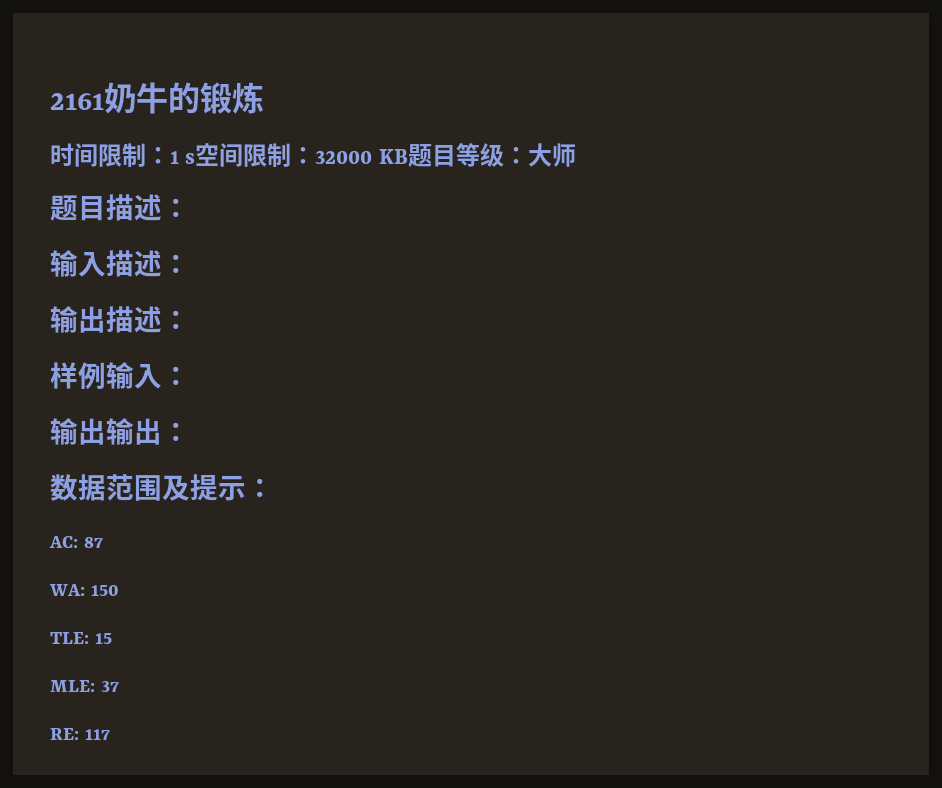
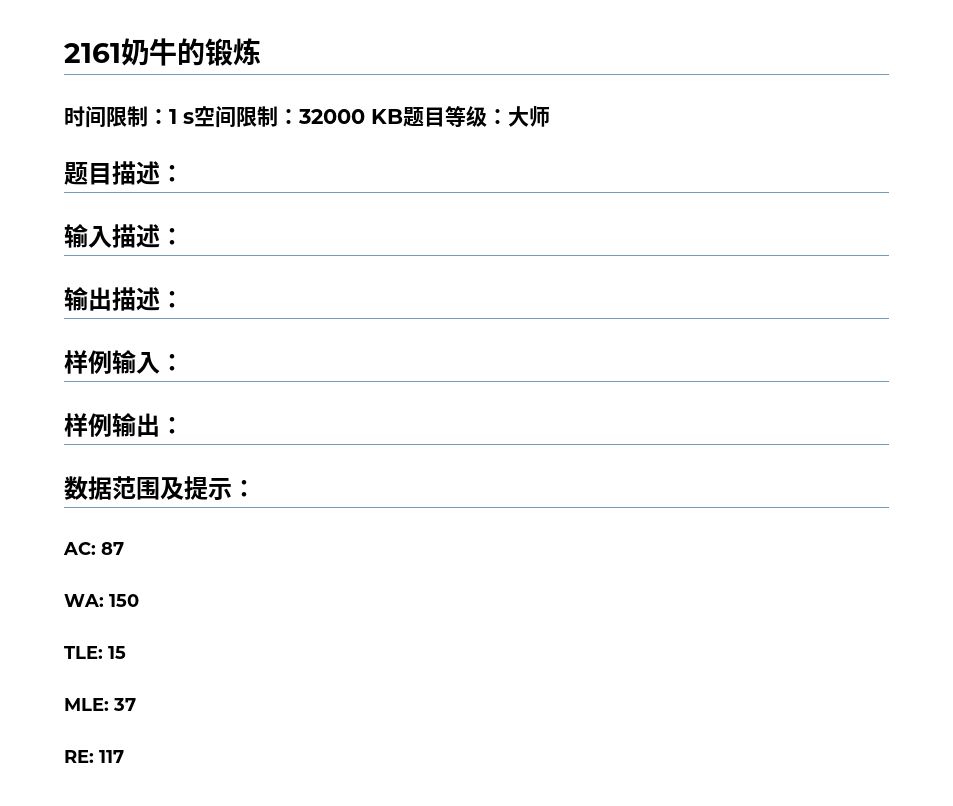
- 输出输出：
+ 样例输出：

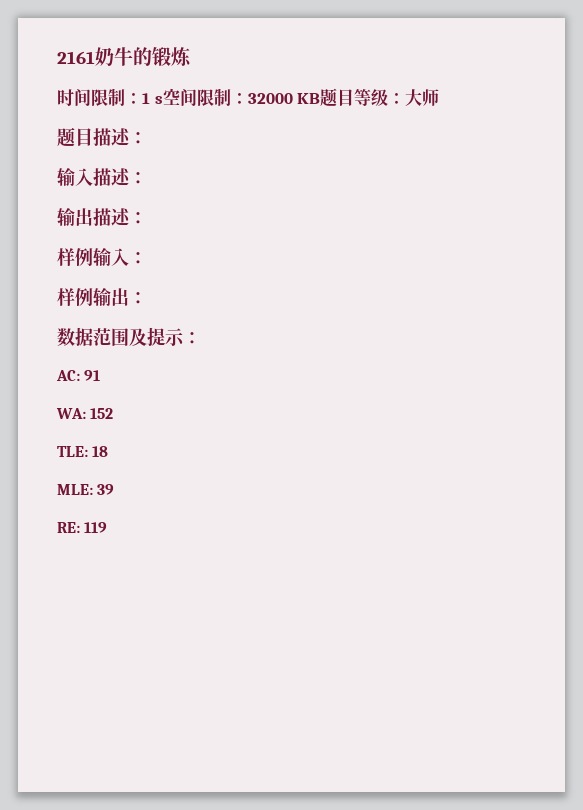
- AC: 87
+ AC: 91
- WA: 150
+ WA: 152
- TLE: 15
+ TLE: 18
- MLE: 37
+ MLE: 39
- RE: 117
+ RE: 119

